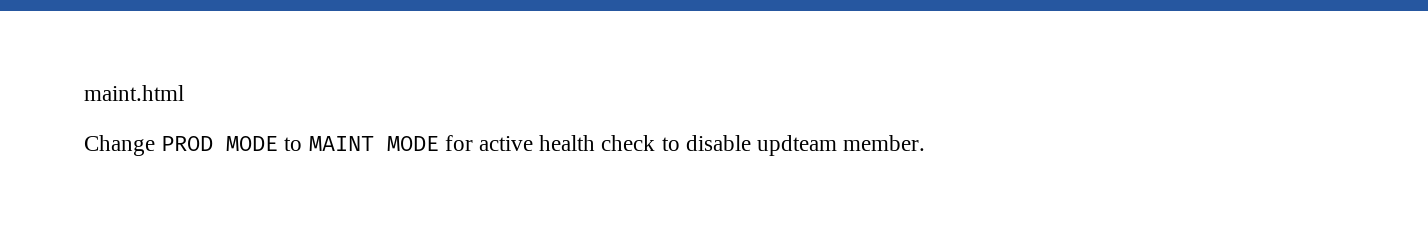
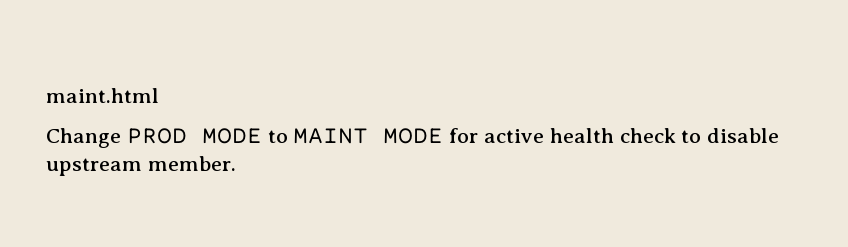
- Change PROD MODE to MAINT MODE for active health check to disable updteam member.
+ Change PROD MODE to MAINT MODE for active health check to disable upstream member.

